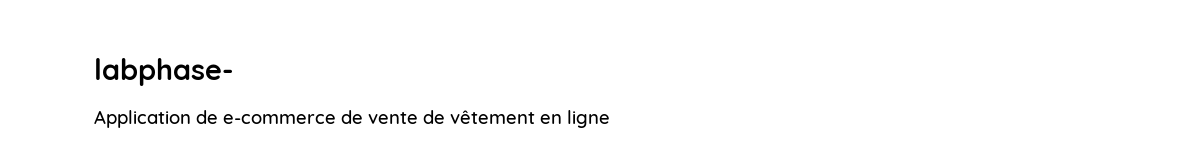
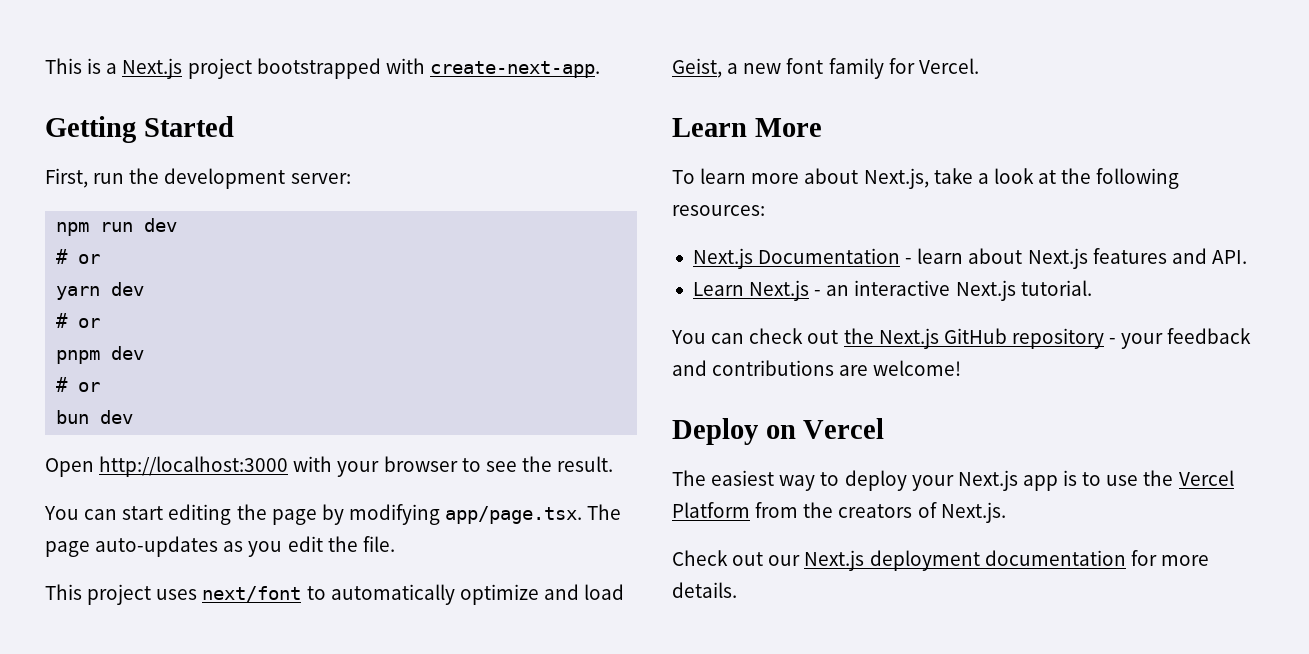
- labphase-
- Application de e-commerce de vente de vêtement en ligne
+ This is a Next.js project bootstrapped with create-next-app.
+ Getting Started
+ First, run the development server:
+ npm run dev
+ # or
+ yarn dev
+ # or
+ pnpm dev
+ # or
+ bun dev
+ Open http://localhost:3000 with your browser to see the result.
+ You can start editing the page by modifying app/page.tsx. The page auto-updates as you edit the file.
+ This project uses next/font to automatically optimize and load Geist, a new font family for Vercel.
+ Learn More
+ To learn more about Next.js, take a look at the following resources:
+ Next.js Documentation - learn about Next.js features and API.
+ Learn Next.js - an interactive Next.js tutorial.
+ You can check out the Next.js GitHub repository - your feedback and contributions are welcome!
+ Deploy on Vercel
+ The easiest way to deploy your Next.js app is to use the Vercel Platform from the creators of Next.js.
+ Check out our Next.js deployment documentation for more details.

